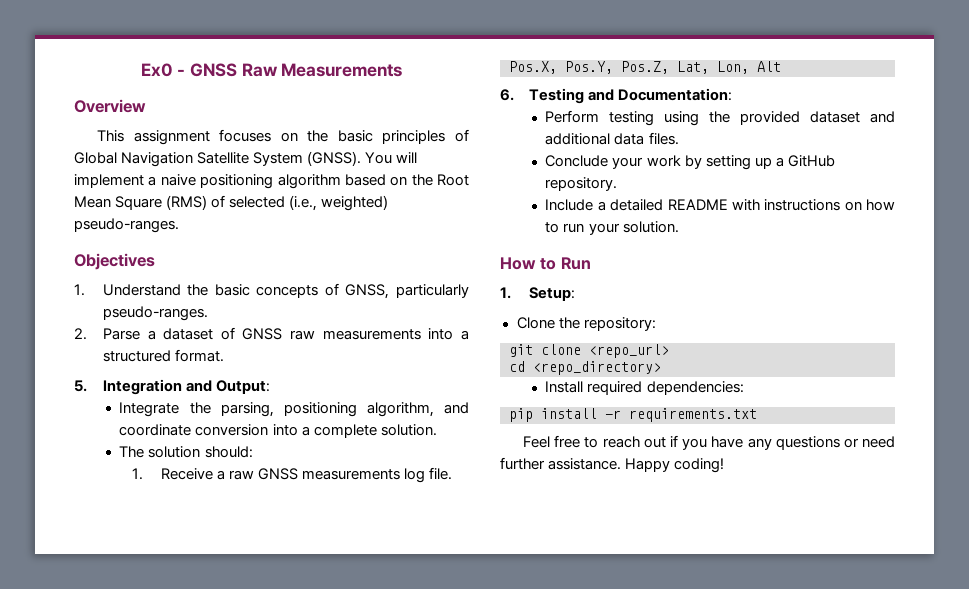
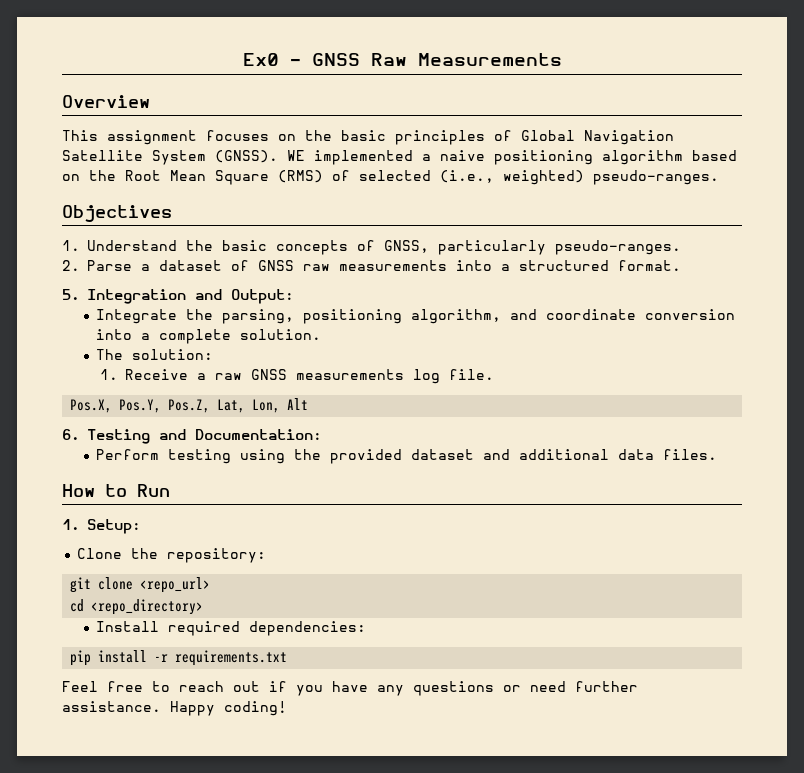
- You will implement a naive positioning algorithm based on the Root Mean Square (RMS) of selected (i.e., weighted) pseudo-ranges.
+ WE implemented a naive positioning algorithm based on the Root Mean Square (RMS) of selected (i.e., weighted) pseudo-ranges.
- The solution should:
+ The solution:
- Conclude your work by setting up a GitHub repository.
- Include a detailed README with instructions on how to run your solution.

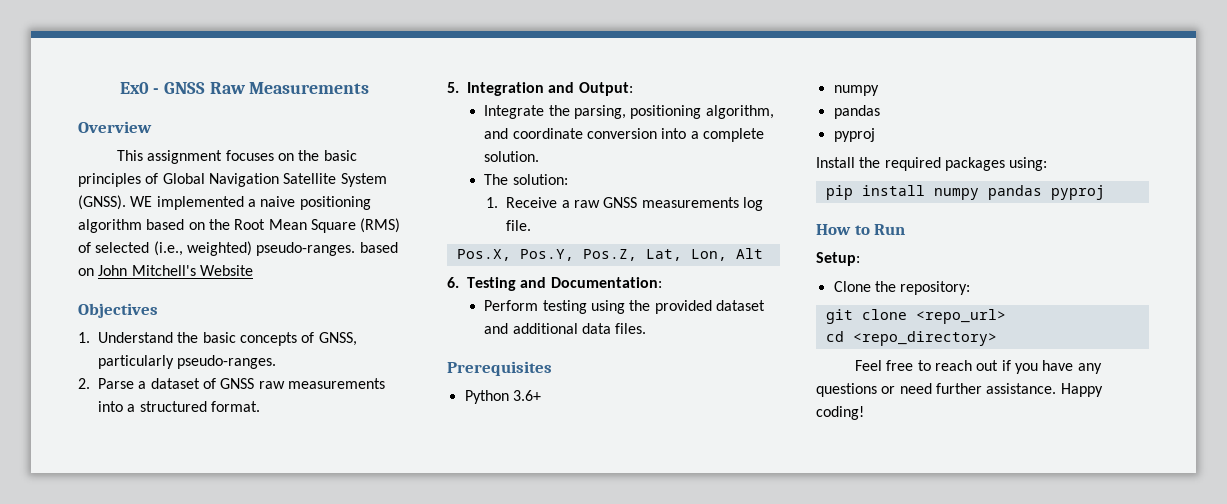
- WE implemented a naive positioning algorithm based on the Root Mean Square (RMS) of selected (i.e., weighted) pseudo-ranges.
+ WE implemented a naive positioning algorithm based on the Root Mean Square (RMS) of selected (i.e., weighted) pseudo-ranges. based on John Mitchell's Website
+ Prerequisites
+ Python 3.6+
+ numpy
+ pandas
+ pyproj
+ Install the required packages using:
+ pip install numpy pandas pyproj
- 1. Setup:
+ Setup:
- Install required dependencies:
- pip install -r requirements.txt

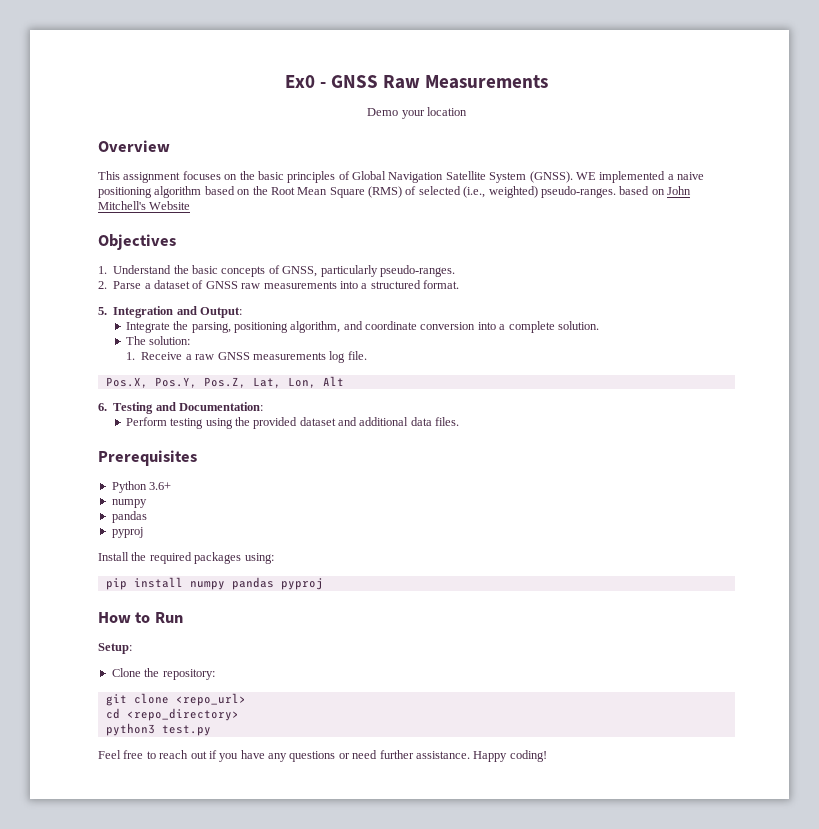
+ Demo your location
+ python3 test.py

